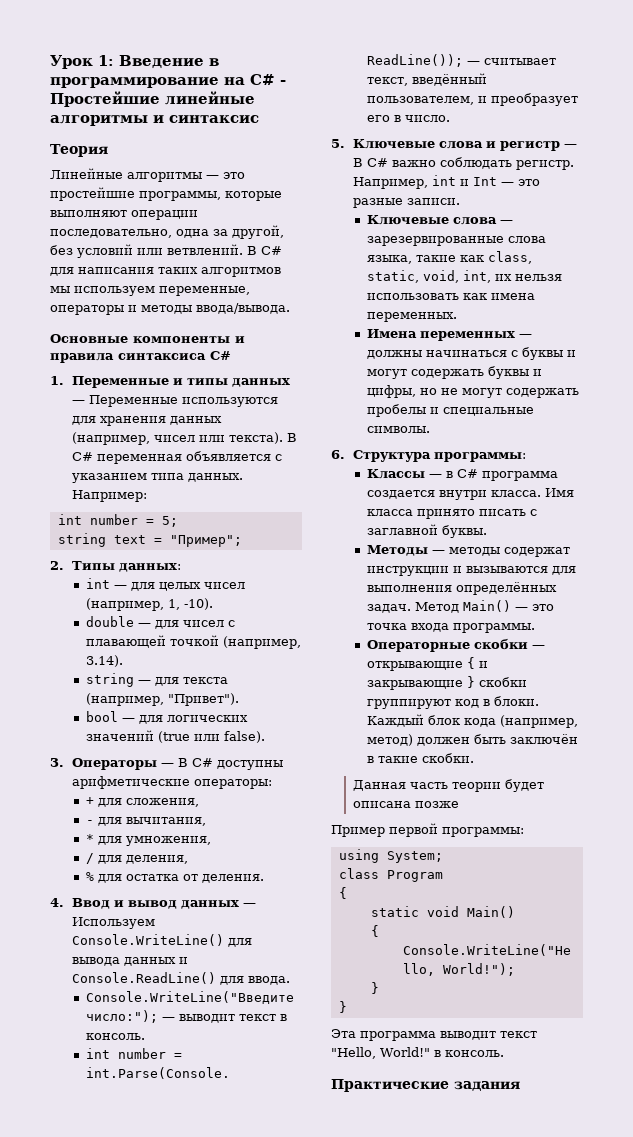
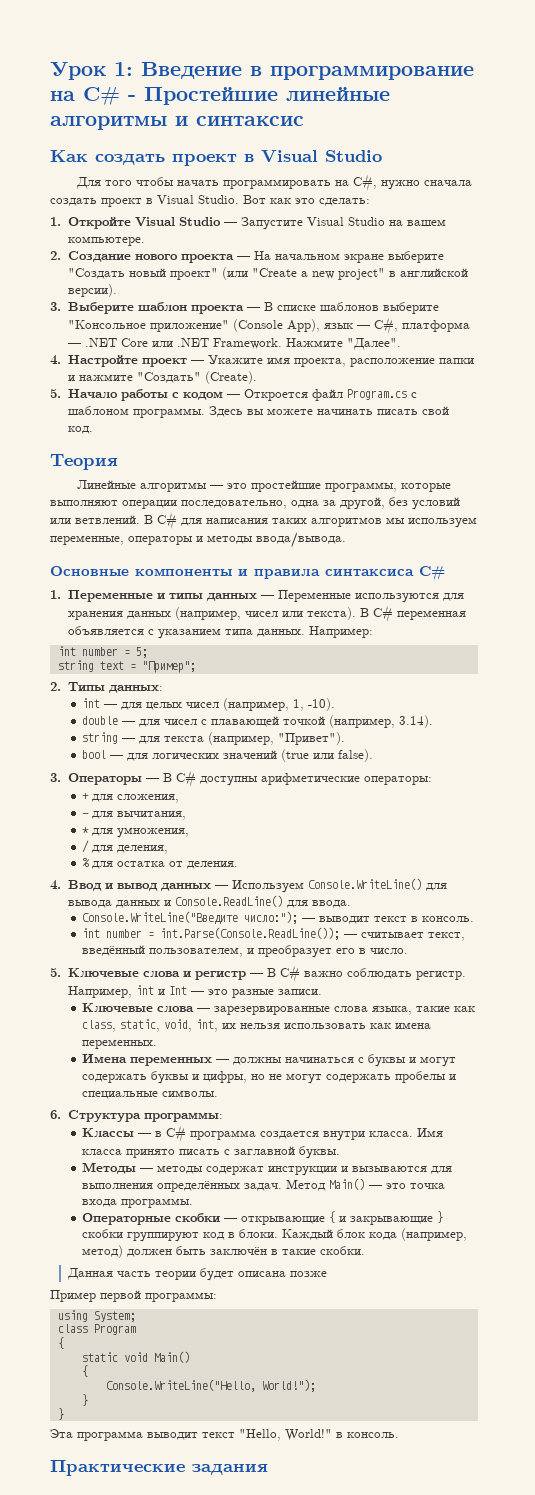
+ Как создать проект в Visual Studio
+ Для того чтобы начать программировать на C#, нужно сначала создать проект в Visual Studio. Вот как это сделать:
+ 1. Откройте Visual Studio — Запустите Visual Studio на вашем компьютере.
+ 2. Создание нового проекта — На начальном экране выберите "Создать новый проект" (или "Create a new project" в английской версии).
+ 3. Выберите шаблон проекта — В списке шаблонов выберите "Консольное приложение" (Console App), язык — C#, платформа — .NET Core или .NET Framework. Нажмите "Далее".
+ 4. Настройте проект — Укажите имя проекта, расположение папки и нажмите "Создать" (Create).
+ 5. Начало работы с кодом — Откроется файл Program.cs с шаблоном программы. Здесь вы можете начинать писать свой код.

